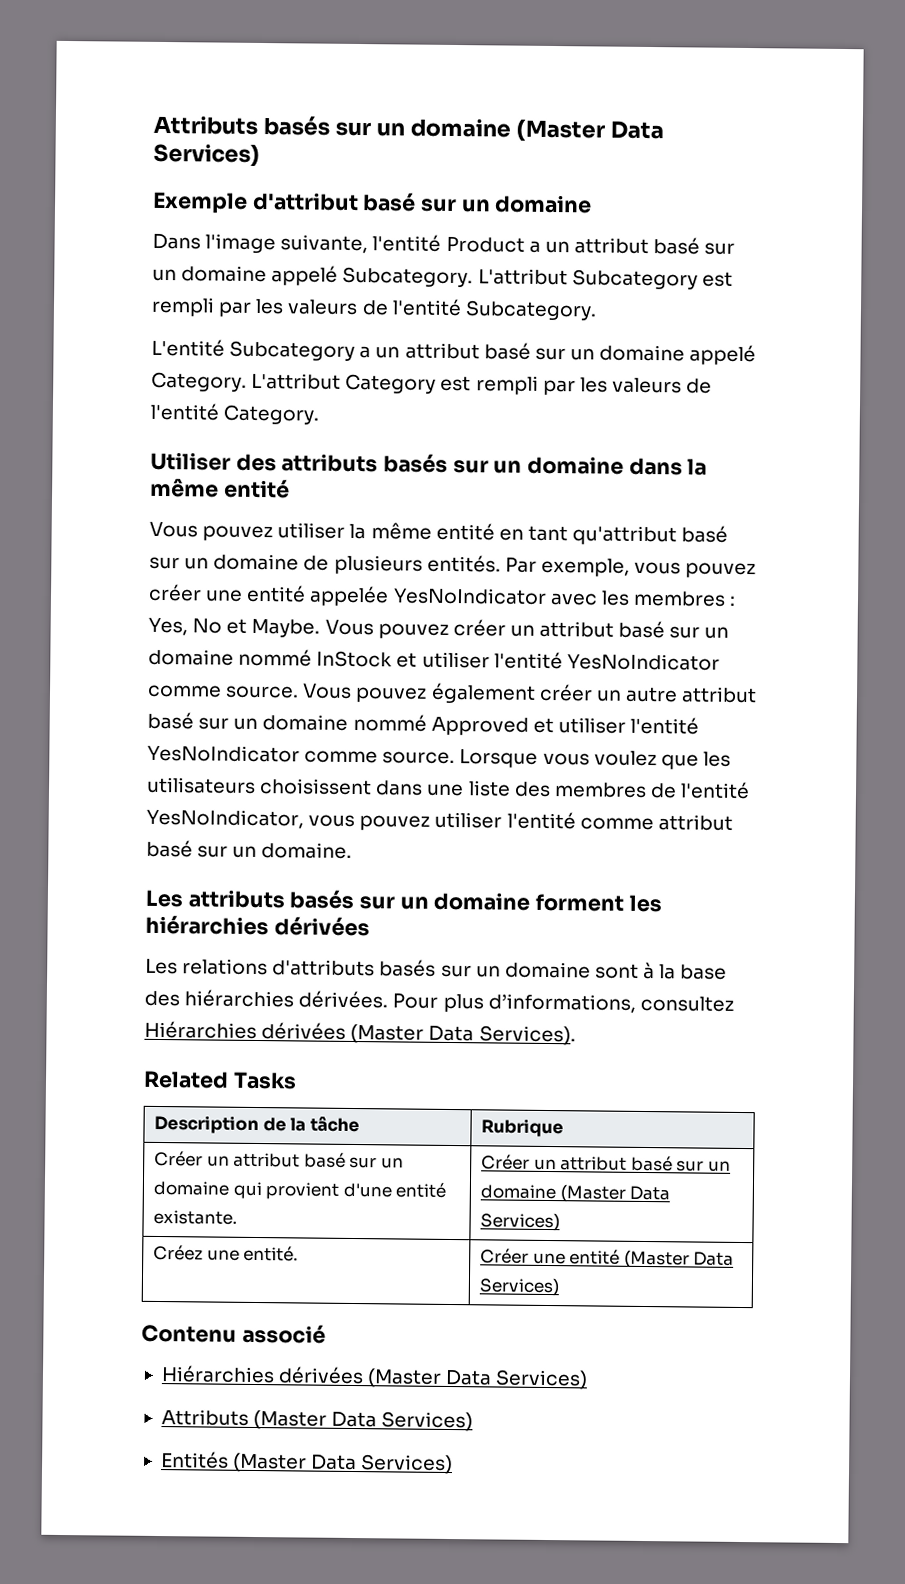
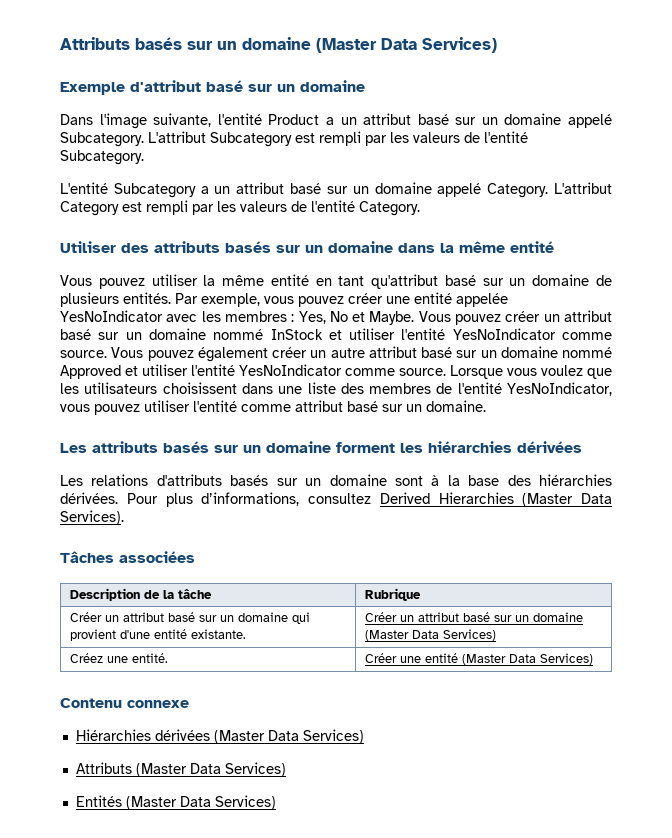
- Pour plus d’informations, consultez Hiérarchies dérivées (Master Data Services).
+ Pour plus d’informations, consultez Derived Hierarchies (Master Data Services).
- Related Tasks
+ Tâches associées
- Contenu associé
+ Contenu connexe

